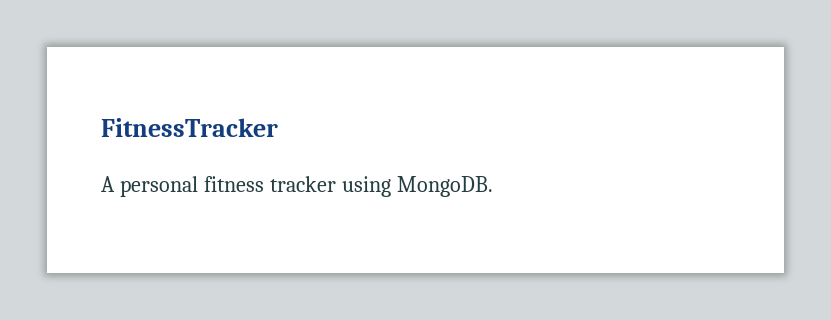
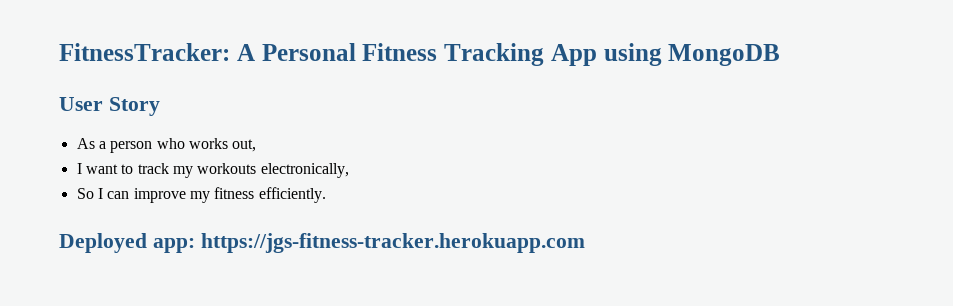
- FitnessTracker
- A personal fitness tracker using MongoDB.
+ FitnessTracker: A Personal Fitness Tracking App using MongoDB
+ User Story
+ As a person who works out,
+ I want to track my workouts electronically,
+ So I can improve my fitness efficiently.
+ Deployed app: https://jgs-fitness-tracker.herokuapp.com

